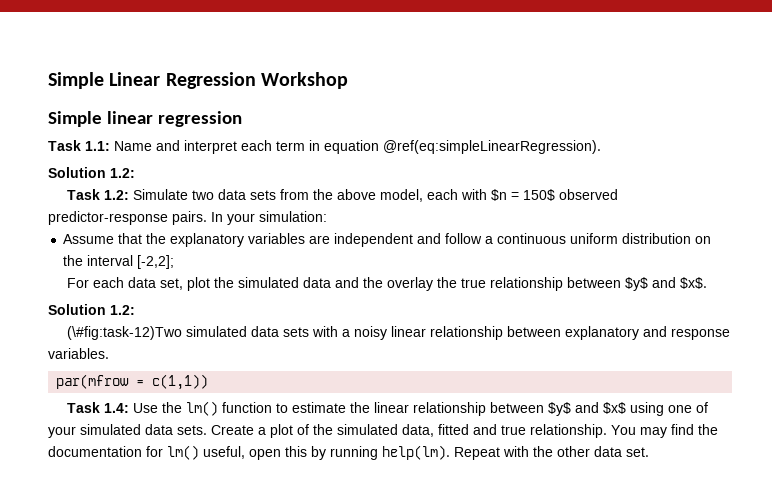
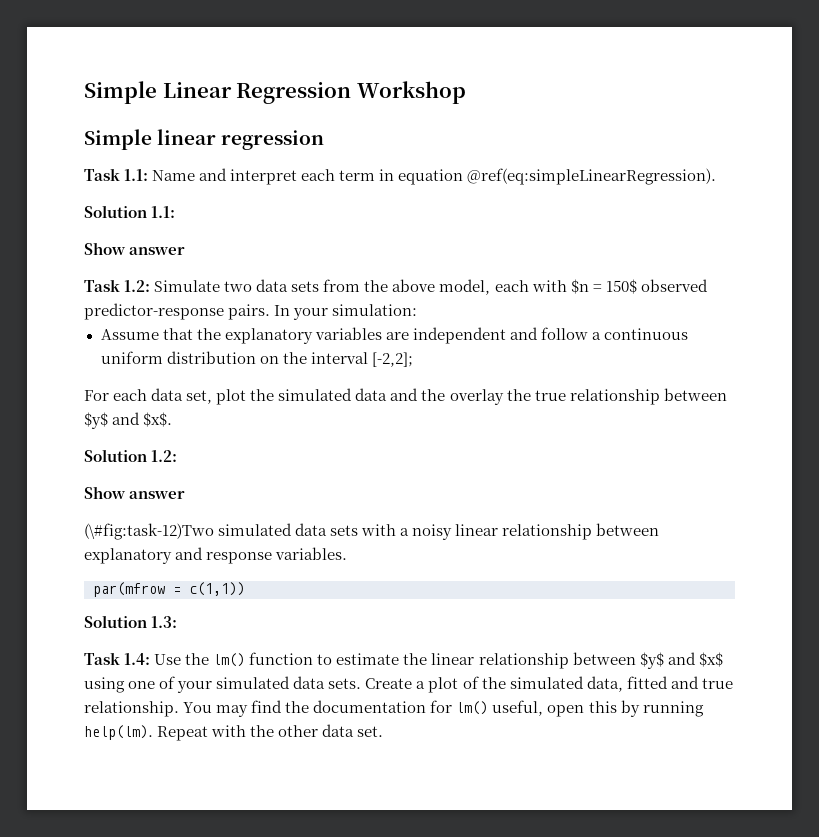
  Task 1.1: Name and interpret each term in equation @ref(eq:simpleLinearRegression).
- Solution 1.2:
+ Solution 1.1:
+ Show answer
  For each data set, plot the simulated data and the overlay the true relationship between $y$ and $x$.
  Solution 1.2:
+ Show answer
+ Solution 1.3:

